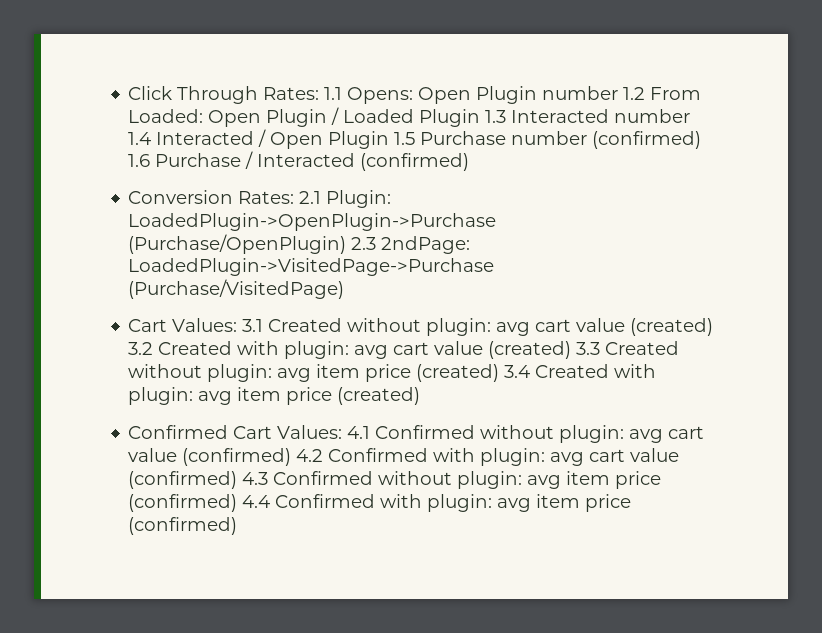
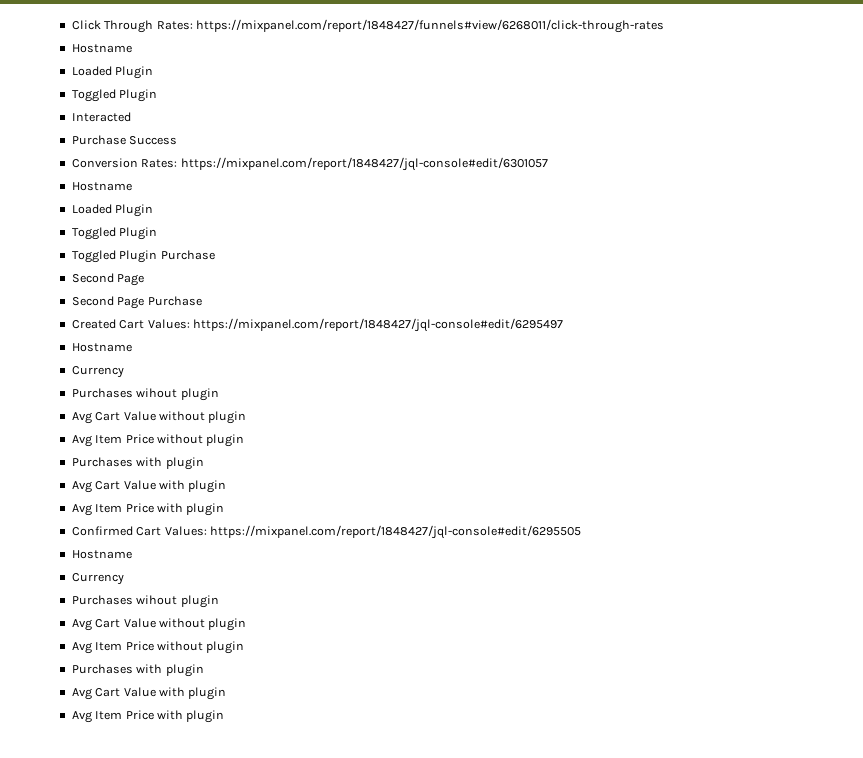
- Click Through Rates: 1.1 Opens: Open Plugin number 1.2 From Loaded: Open Plugin / Loaded Plugin 1.3 Interacted number 1.4 Interacted / Open Plugin 1.5 Purchase number (confirmed) 1.6 Purchase / Interacted (confirmed)
- Conversion Rates: 2.1 Plugin: LoadedPlugin->OpenPlugin->Purchase (Purchase/OpenPlugin) 2.3 2ndPage: LoadedPlugin->VisitedPage->Purchase (Purchase/VisitedPage)
- Cart Values: 3.1 Created without plugin: avg cart value (created) 3.2 Created with plugin: avg cart value (created) 3.3 Created without plugin: avg item price (created) 3.4 Created with plugin: avg item price (created)
- Confirmed Cart Values: 4.1 Confirmed without plugin: avg cart value (confirmed) 4.2 Confirmed with plugin: avg cart value (confirmed) 4.3 Confirmed without plugin: avg item price (confirmed) 4.4 Confirmed with plugin: avg item price (confirmed)
+ Click Through Rates: https://mixpanel.com/report/1848427/funnels#view/6268011/click-through-rates
+ Hostname
+ Loaded Plugin
+ Toggled Plugin
+ Interacted
+ Purchase Success
+ Conversion Rates: https://mixpanel.com/report/1848427/jql-console#edit/6301057
+ Hostname
+ Loaded Plugin
+ Toggled Plugin
+ Toggled Plugin Purchase
+ Second Page
+ Second Page Purchase
+ Created Cart Values: https://mixpanel.com/report/1848427/jql-console#edit/6295497
+ Hostname
+ Currency
+ Purchases wihout plugin
+ Avg Cart Value without plugin
+ Avg Item Price without plugin
+ Purchases with plugin
+ Avg Cart Value with plugin
+ Avg Item Price with plugin
+ Confirmed Cart Values: https://mixpanel.com/report/1848427/jql-console#edit/6295505
+ Hostname
+ Currency
+ Purchases wihout plugin
+ Avg Cart Value without plugin
+ Avg Item Price without plugin
+ Purchases with plugin
+ Avg Cart Value with plugin
+ Avg Item Price with plugin

